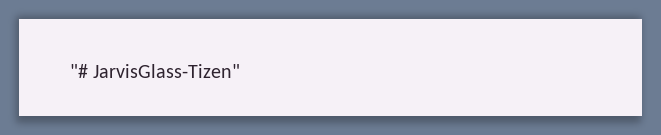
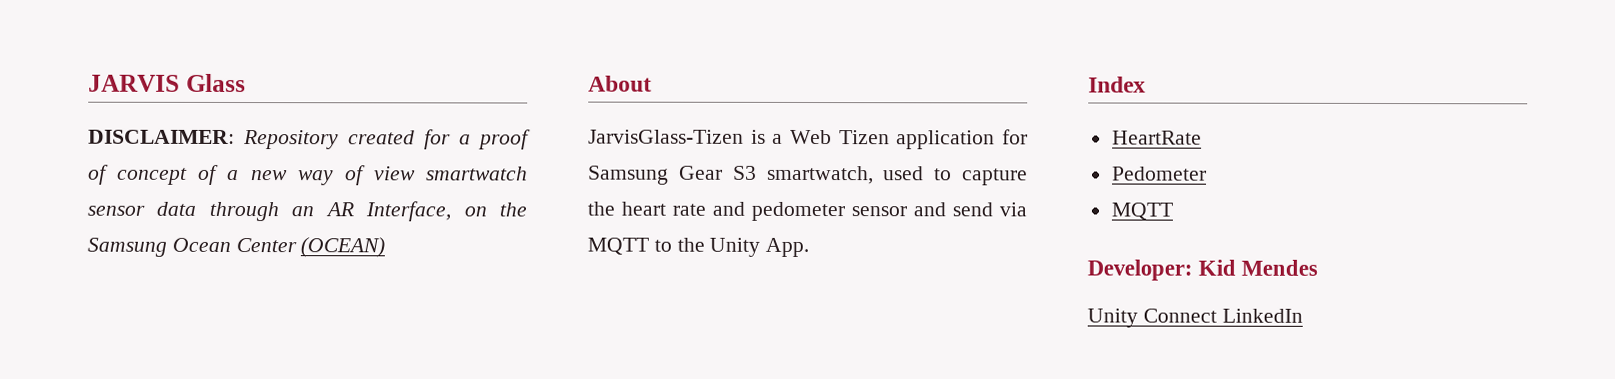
- "# JarvisGlass-Tizen"
+ JARVIS Glass
+ DISCLAIMER: Repository created for a proof of concept of a new way of view smartwatch sensor data through an AR Interface, on the Samsung Ocean Center (OCEAN)
+ About
+ JarvisGlass-Tizen is a Web Tizen application for Samsung Gear S3 smartwatch, used to capture the heart rate and pedometer sensor and send via MQTT to the Unity App.
+ Index
+ HeartRate
+ Pedometer
+ MQTT
+ Developer: Kid Mendes
+ Unity Connect LinkedIn

